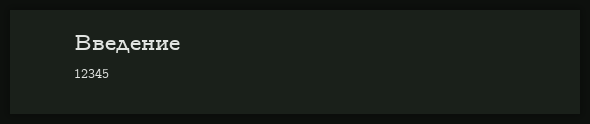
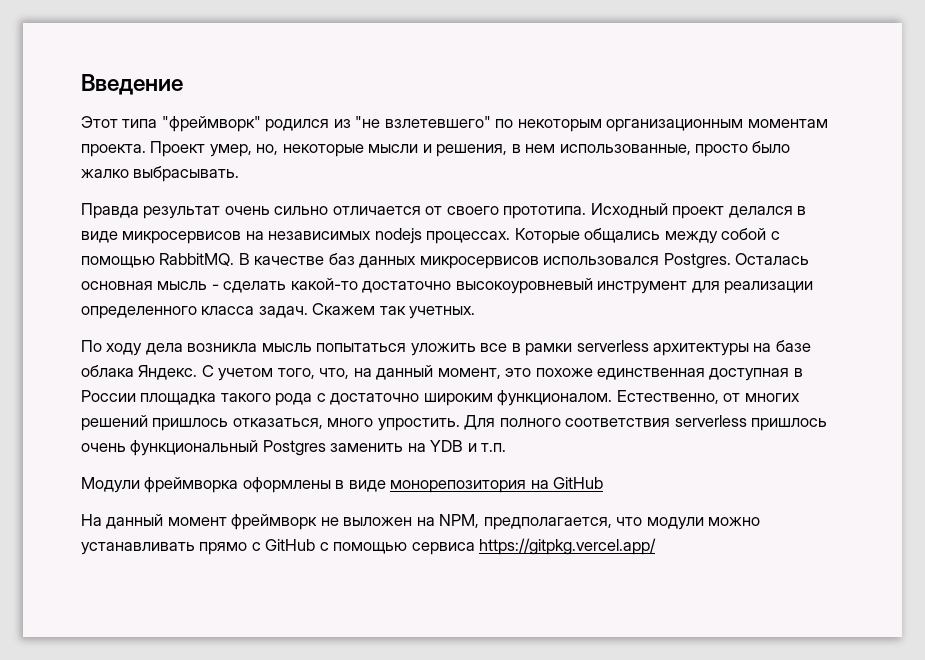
- 12345
+ Этот типа "фреймворк" родился из "не взлетевшего" по некоторым организационным моментам проекта. Проект умер, но, некоторые мысли и решения, в нем использованные, просто было жалко выбрасывать.
+ Правда результат очень сильно отличается от своего прототипа. Исходный проект делался в виде микросервисов на независимых nodejs процессах. Которые общались между собой с помощью RabbitMQ. В качестве баз данных микросервисов использовался Postgres. Осталась основная мысль - сделать какой-то достаточно высокоуровневый инструмент для реализации определенного класса задач. Скажем так учетных.
+ По ходу дела возникла мысль попытаться уложить все в рамки serverless архитектуры на базе облака Яндекс. С учетом того, что, на данный момент, это похоже единственная доступная в России площадка такого рода с достаточно широким функционалом. Естественно, от многих решений пришлось отказаться, много упростить. Для полного соответствия serverless пришлось очень функциональный Postgres заменить на YDB и т.п.
+ Модули фреймворка оформлены в виде монорепозитория на GitHub
+ На данный момент фреймворк не выложен на NPM, предполагается, что модули можно устанавливать прямо с GitHub с помощью сервиса https://gitpkg.vercel.app/

